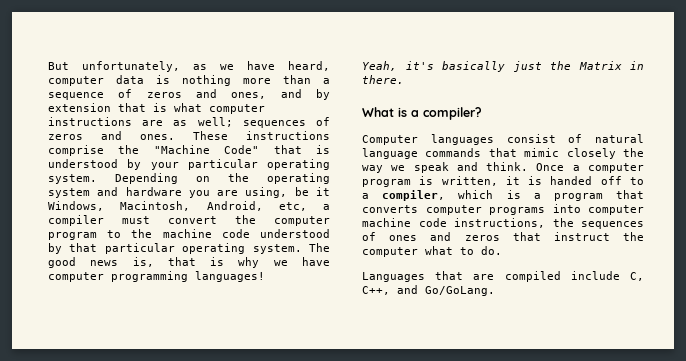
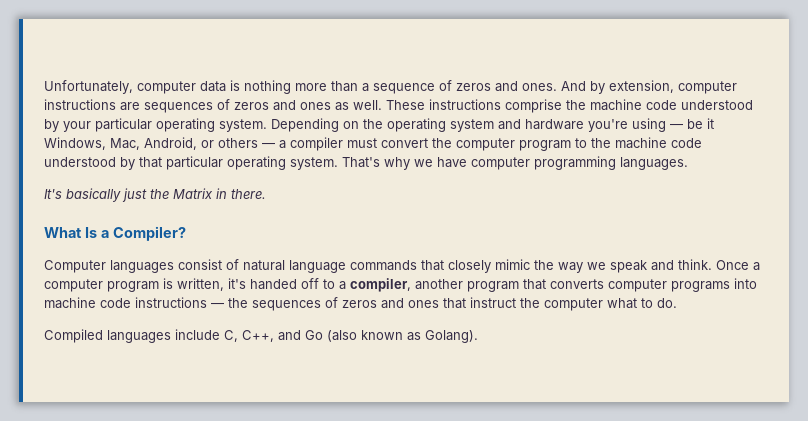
- But unfortunately, as we have heard, computer data is nothing more than a sequence of zeros and ones, and by extension that is what computer instructions are as well; sequences of zeros and ones.
+ Unfortunately, computer data is nothing more than a sequence of zeros and ones. And by extension, computer instructions are sequences of zeros and ones as well.
- These instructions comprise the "Machine Code" that is understood by your particular operating system.
+ These instructions comprise the machine code understood by your particular operating system.
- Depending on the operating system and hardware you are using, be it Windows, Macintosh, Android, etc, a compiler must convert the computer program to the machine code understood by that particular operating system.
+ Depending on the operating system and hardware you're using — be it Windows, Mac, Android, or others — a compiler must convert the computer program to the machine code understood by that particular operating system.
- The good news is, that is why we have computer programming languages!
- Yeah, it's basically just the Matrix in there.
+ That's why we have computer programming languages.
+ It's basically just the Matrix in there.
- What is a compiler?
+ What Is a Compiler?
- Computer languages consist of natural language commands that mimic closely the way we speak and think.
+ Computer languages consist of natural language commands that closely mimic the way we speak and think.
- Once a computer program is written, it is handed off to a compiler, which is a program that converts computer programs into computer machine code instructions, the sequences of ones and zeros that instruct the computer what to do.
+ Once a computer program is written, it's handed off to a compiler, another program that converts computer programs into machine code instructions — the sequences of zeros and ones that instruct the computer what to do.
- Languages that are compiled include C, C++, and Go/GoLang.
+ Compiled languages include C, C++, and Go (also known as Golang).

